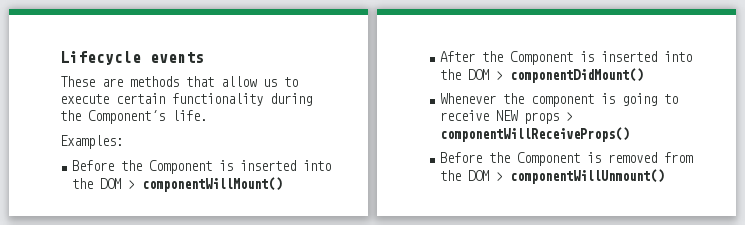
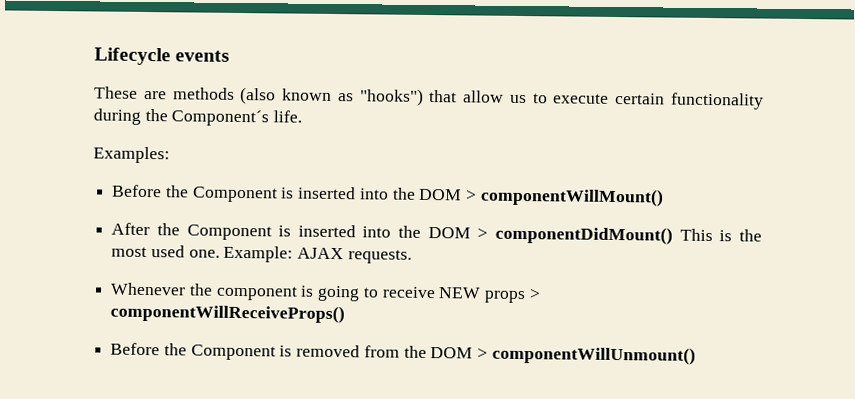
- These are methods that allow us to execute certain functionality during the Component´s life.
+ These are methods (also known as "hooks") that allow us to execute certain functionality during the Component´s life.
- After the Component is inserted into the DOM > componentDidMount()
+ After the Component is inserted into the DOM > componentDidMount() This is the most used one. Example: AJAX requests.

